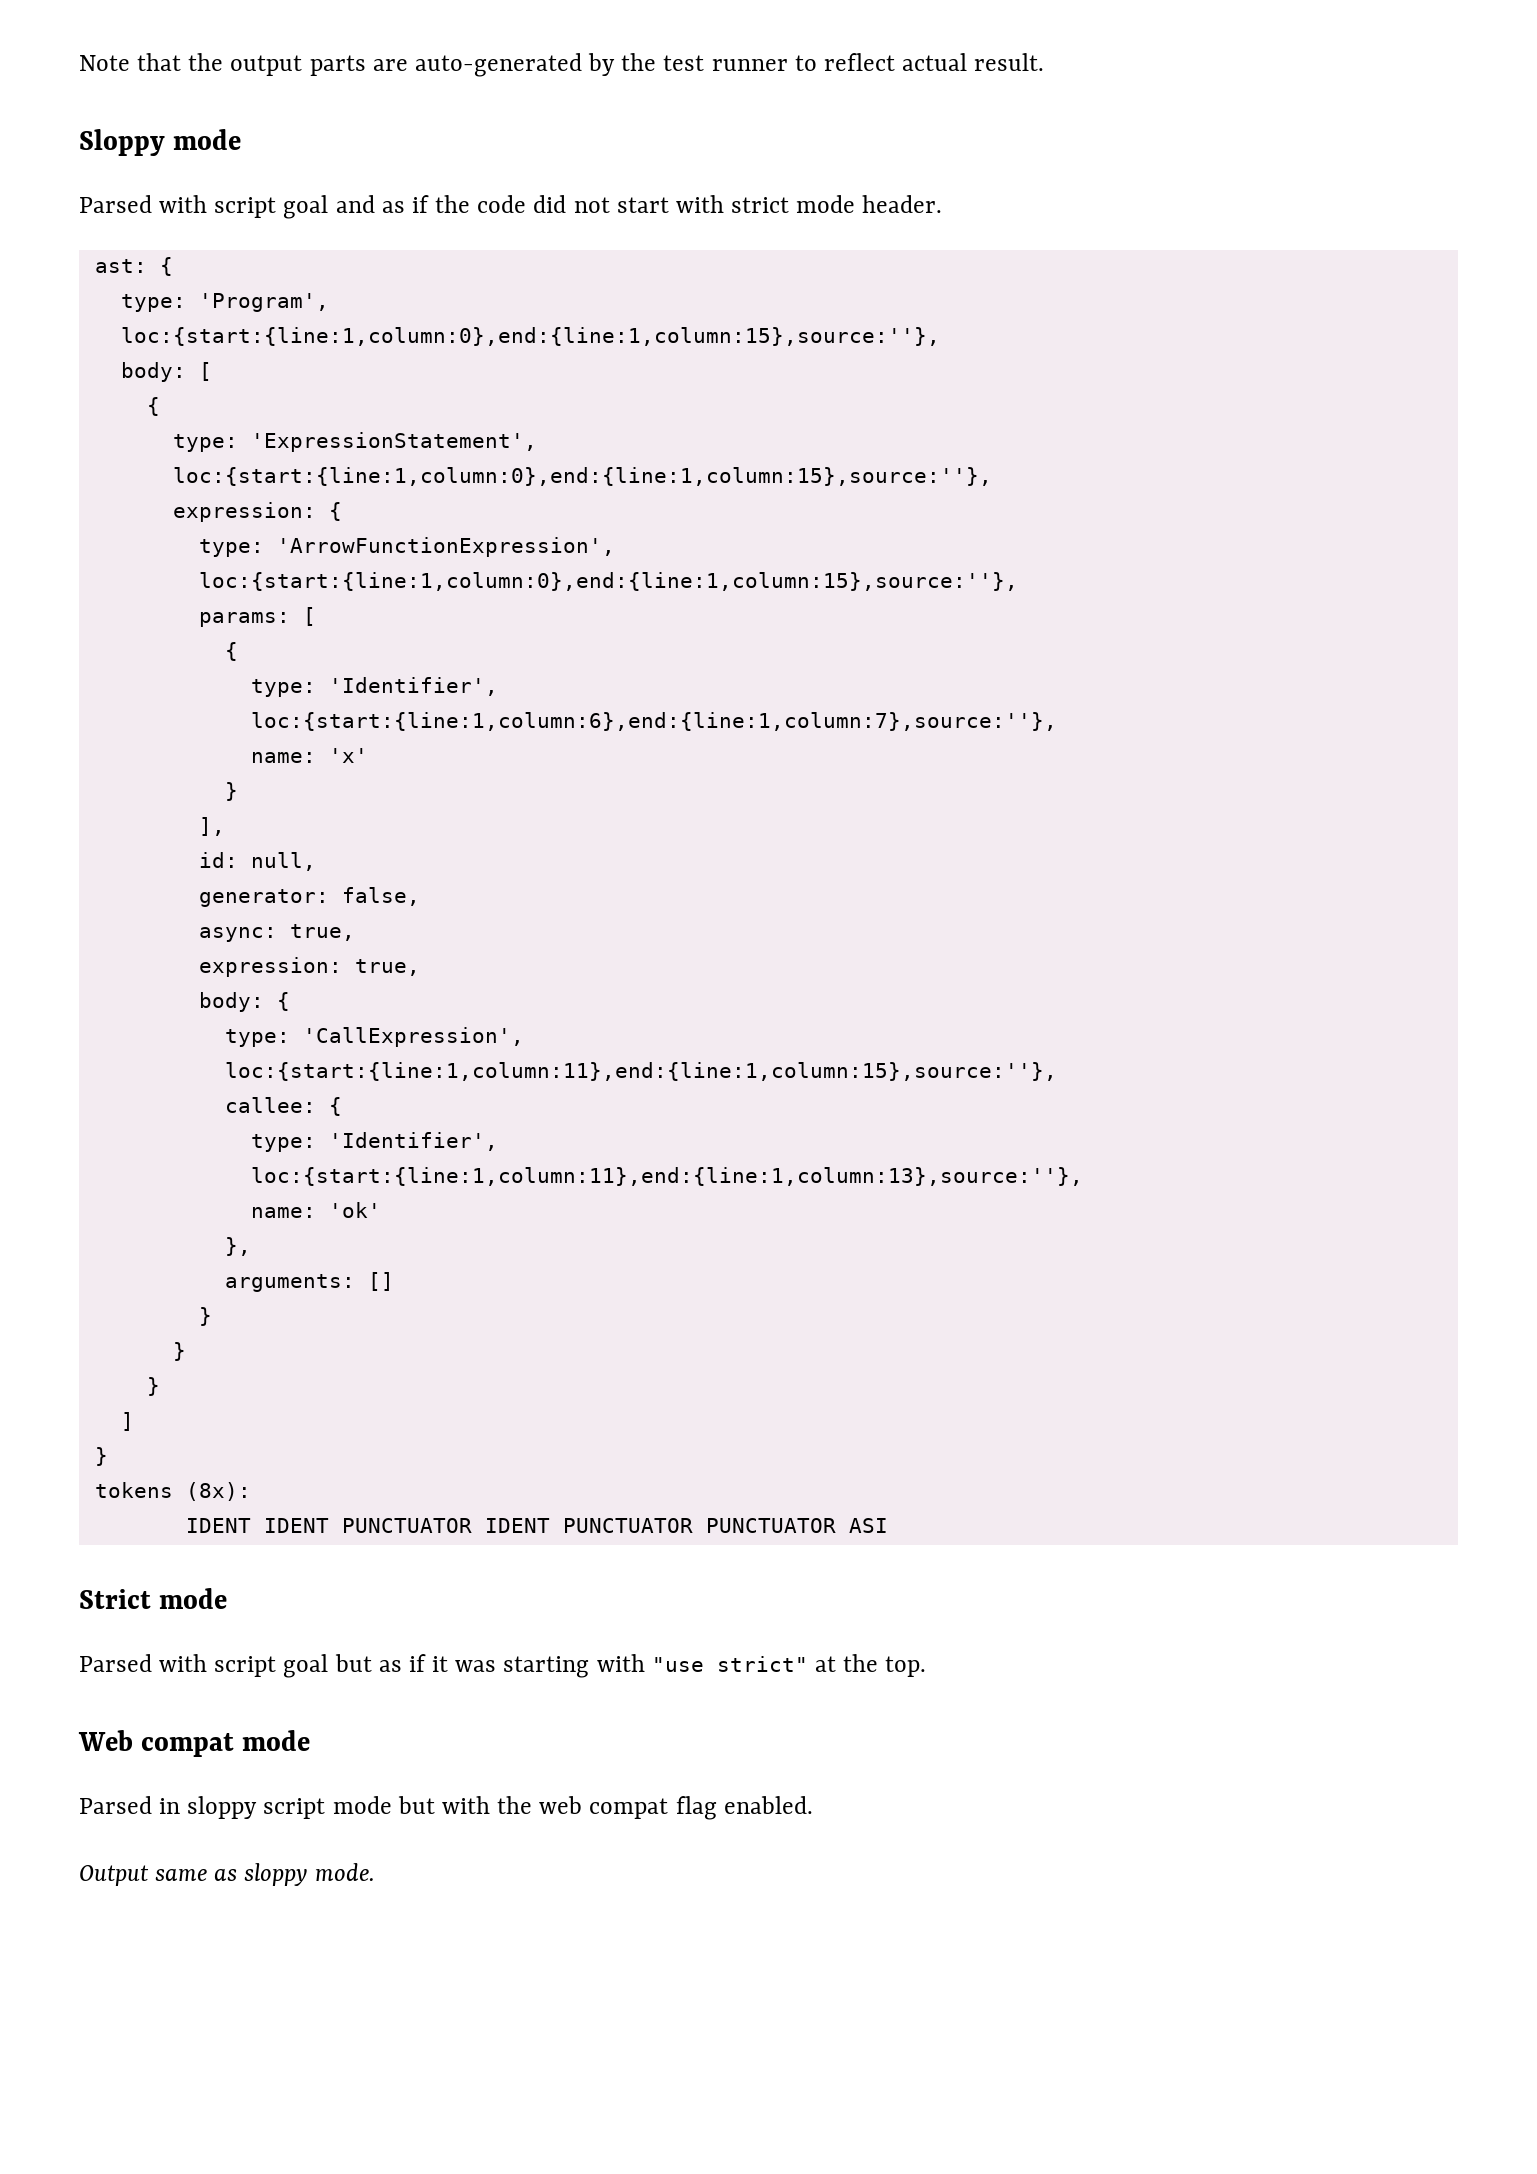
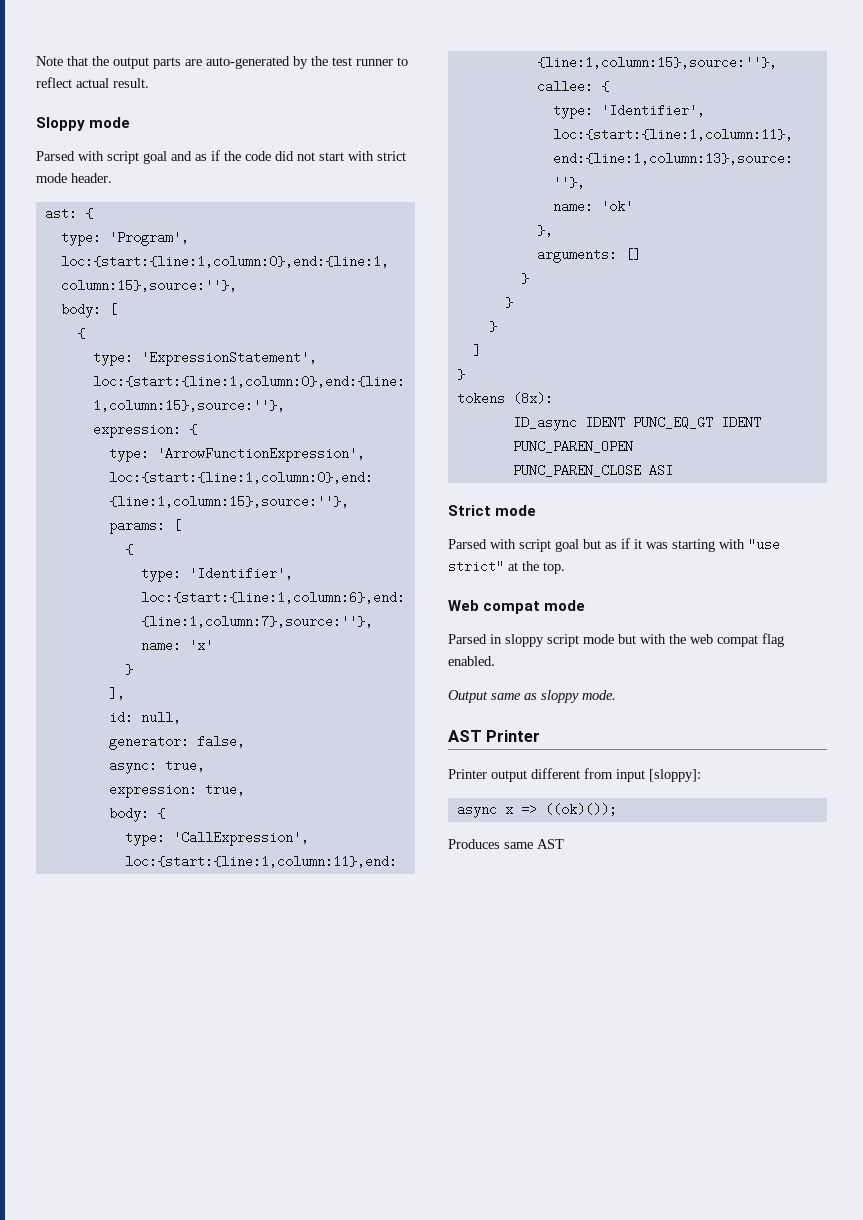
- IDENT IDENT PUNCTUATOR IDENT PUNCTUATOR PUNCTUATOR ASI
+ ID_async IDENT PUNC_EQ_GT IDENT PUNC_PAREN_OPEN
+ PUNC_PAREN_CLOSE ASI
+ AST Printer
+ Printer output different from input [sloppy]:
+ async x => ((ok)());
+ Produces same AST

